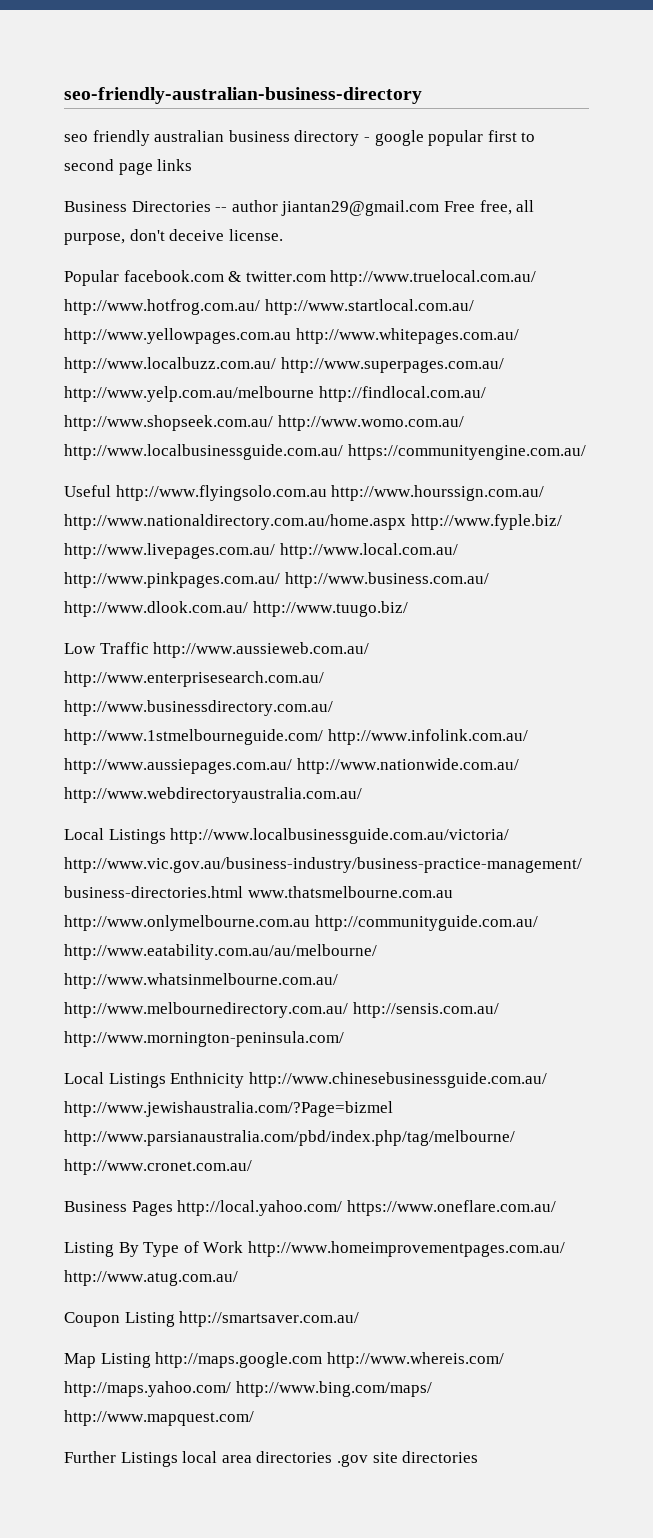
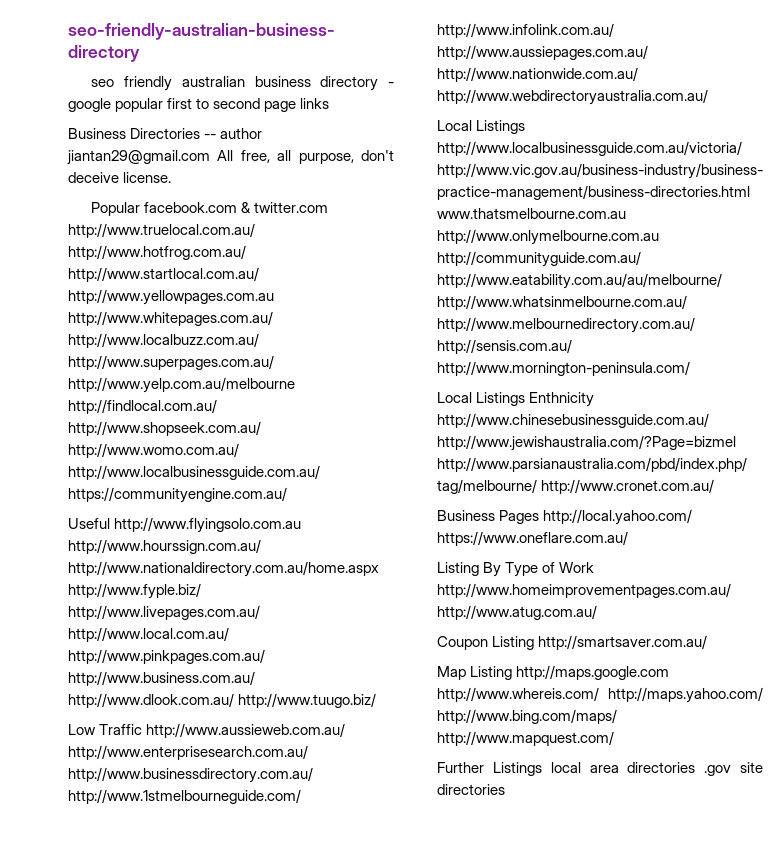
- Business Directories -- author jiantan29@gmail.com Free free, all purpose, don't deceive license.
+ Business Directories -- author jiantan29@gmail.com All free, all purpose, don't deceive license.

